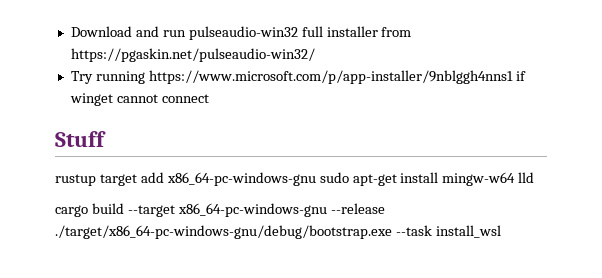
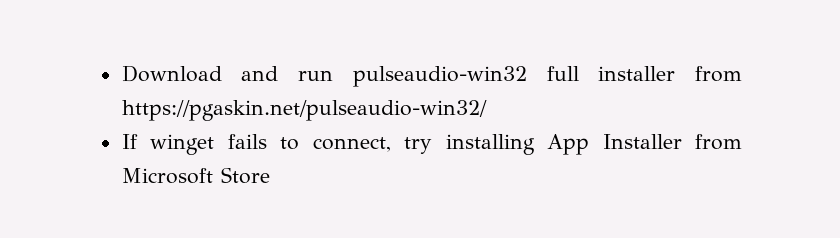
- Try running https://www.microsoft.com/p/app-installer/9nblggh4nns1 if winget cannot connect
- Stuff
- rustup target add x86_64-pc-windows-gnu sudo apt-get install mingw-w64 lld
- cargo build --target x86_64-pc-windows-gnu --release ./target/x86_64-pc-windows-gnu/debug/bootstrap.exe --task install_wsl
+ If winget fails to connect, try installing App Installer from Microsoft Store

